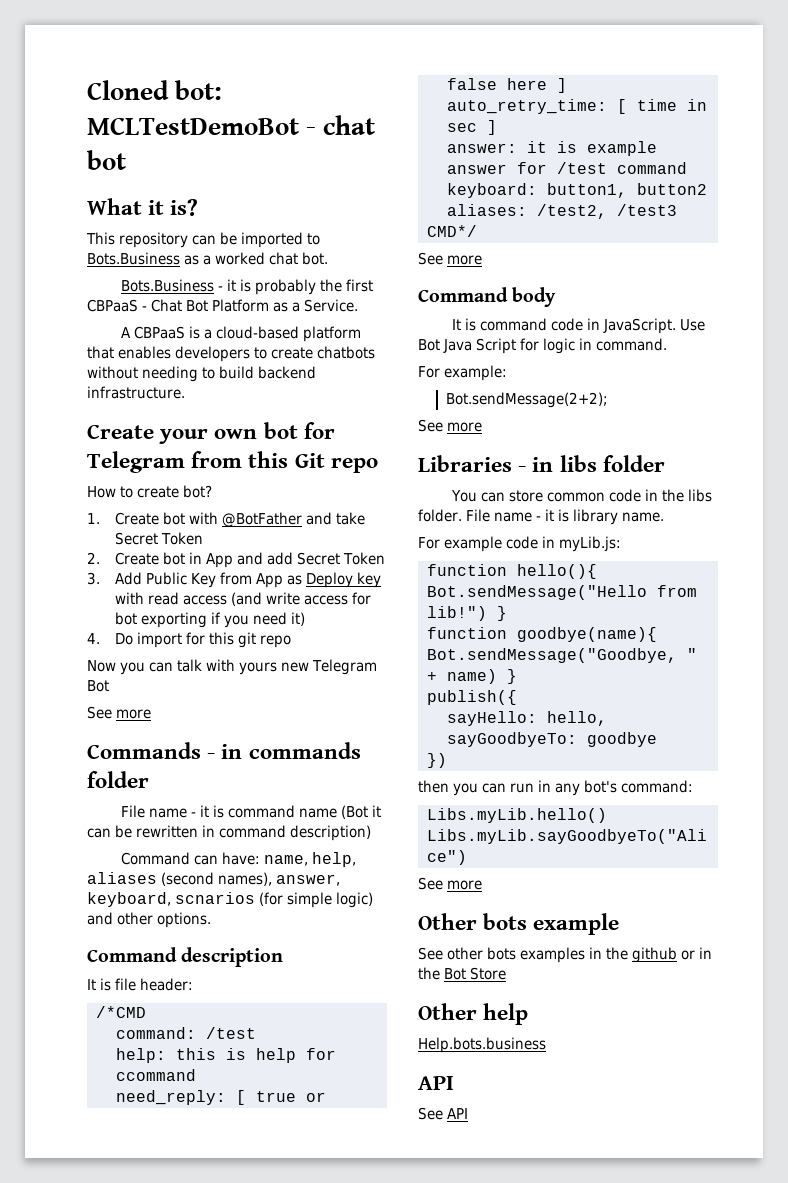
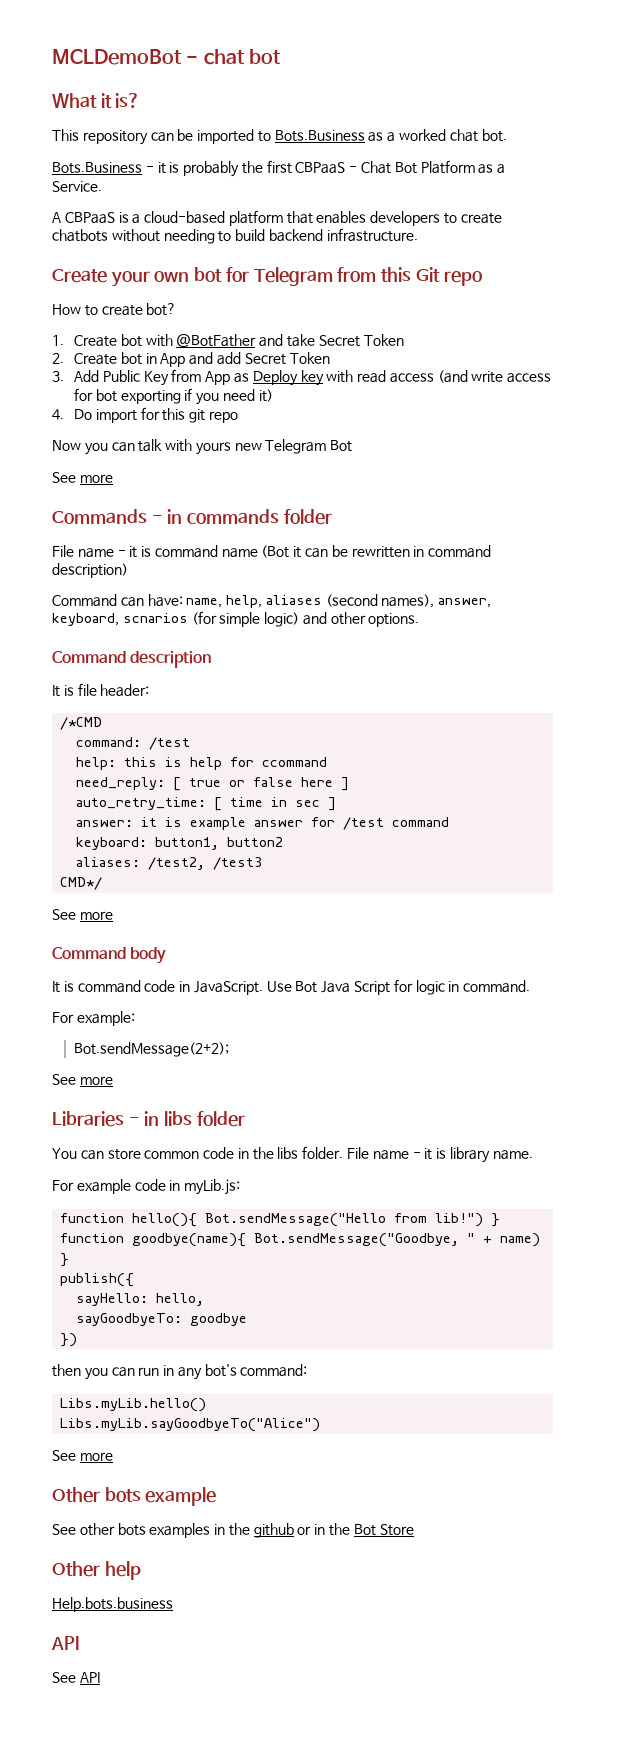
- Cloned bot: MCLTestDemoBot - chat bot
+ MCLDemoBot - chat bot

